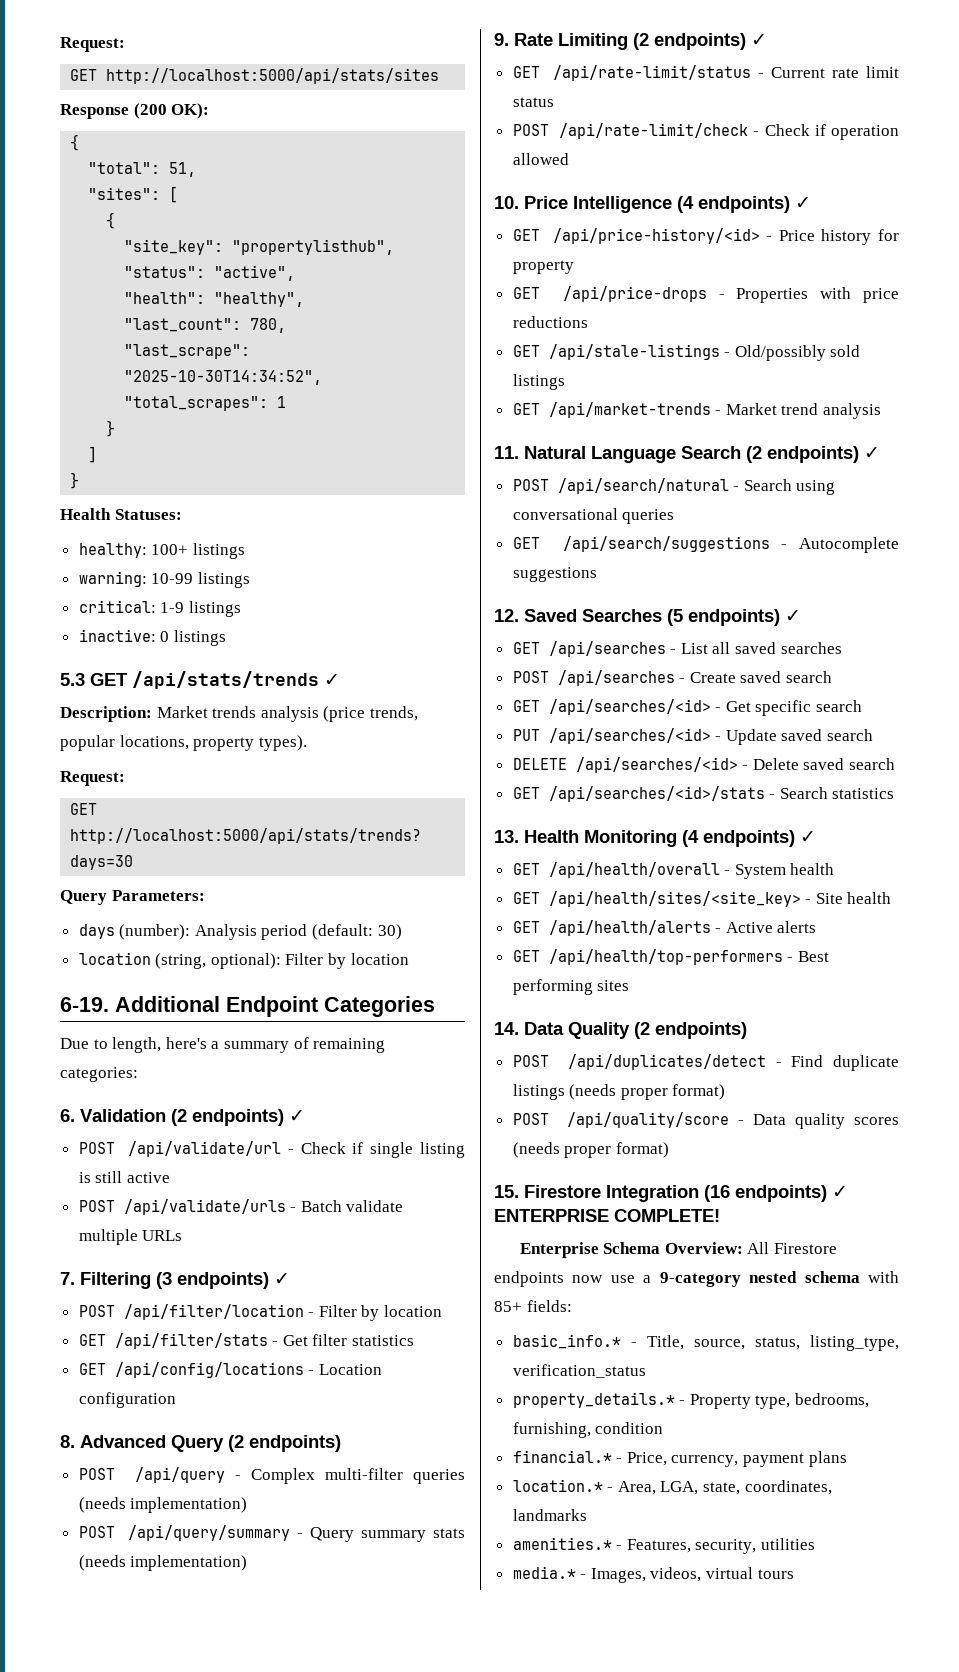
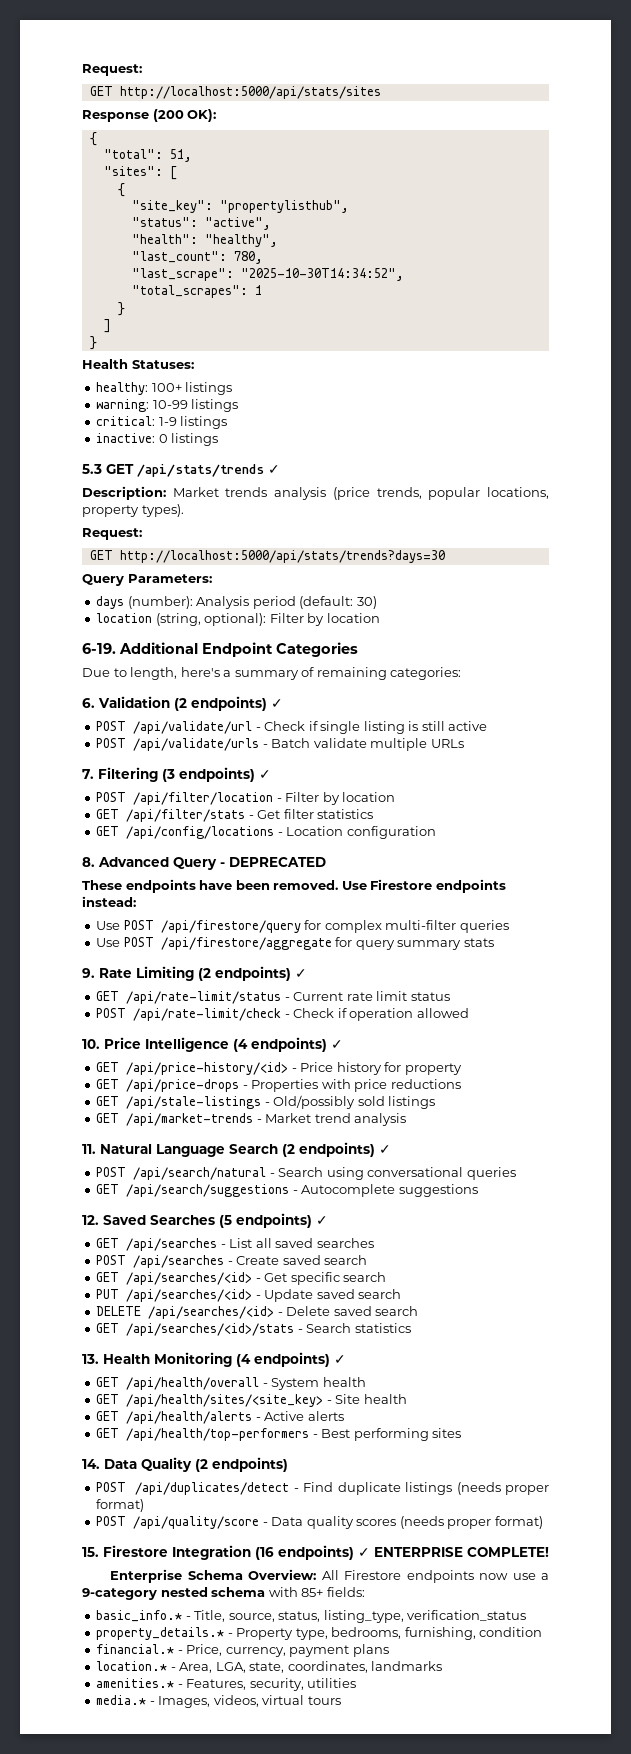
- 8. Advanced Query (2 endpoints)
- POST /api/query - Complex multi-filter queries (needs implementation)
- POST /api/query/summary - Query summary stats (needs implementation)
+ 8. Advanced Query - DEPRECATED
+ These endpoints have been removed. Use Firestore endpoints instead:
+ Use POST /api/firestore/query for complex multi-filter queries
+ Use POST /api/firestore/aggregate for query summary stats

